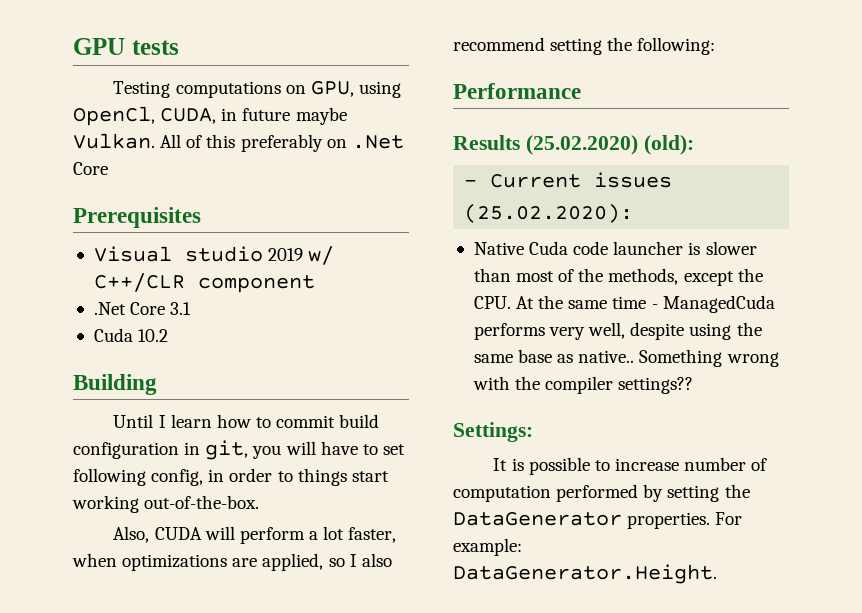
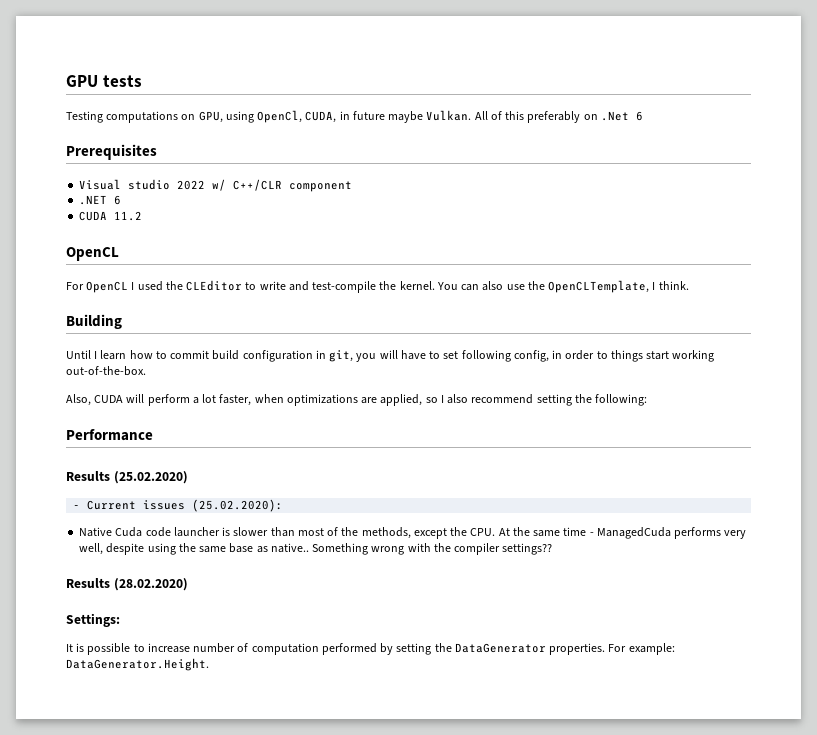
- All of this preferably on .Net Core
+ All of this preferably on .Net 6
- Visual studio 2019 w/ C++/CLR component
+ Visual studio 2022 w/ C++/CLR component
- .Net Core 3.1
- Cuda 10.2
+ .NET 6
+ CUDA 11.2
+ OpenCL
+ For OpenCL I used the CLEditor to write and test-compile the kernel. You can also use the OpenCLTemplate, I think.
- Results (25.02.2020) (old):
+ Results (25.02.2020)
+ Results (28.02.2020)

